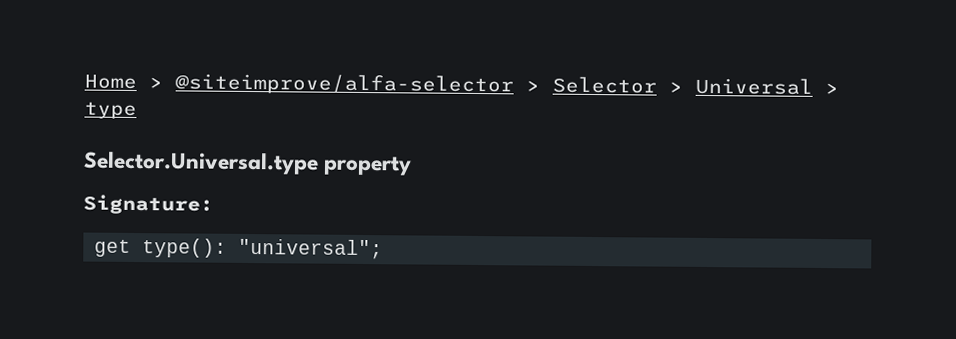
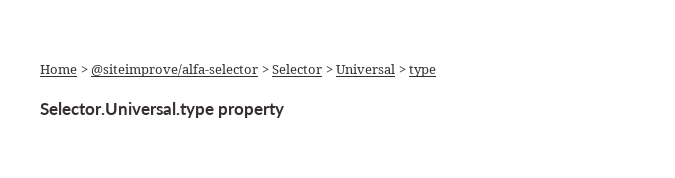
- Signature:
- get type(): "universal";

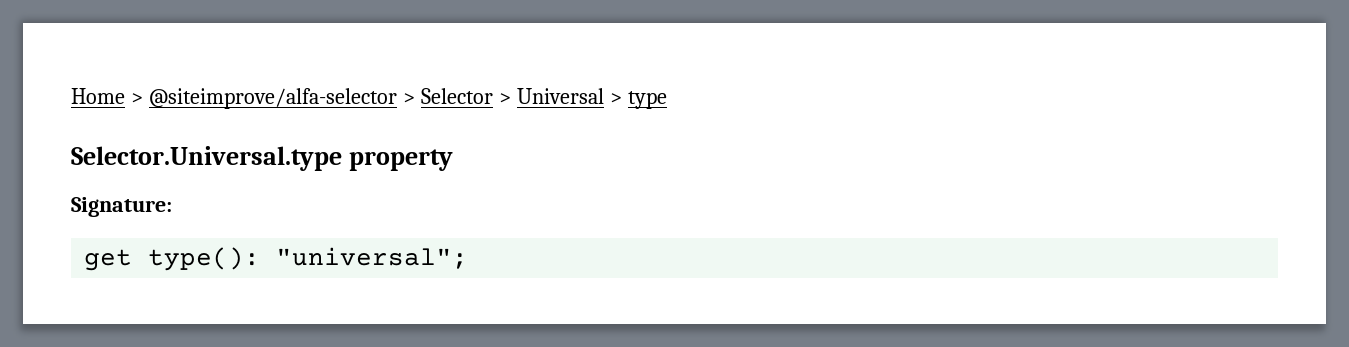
+ Signature:
+ get type(): "universal";

